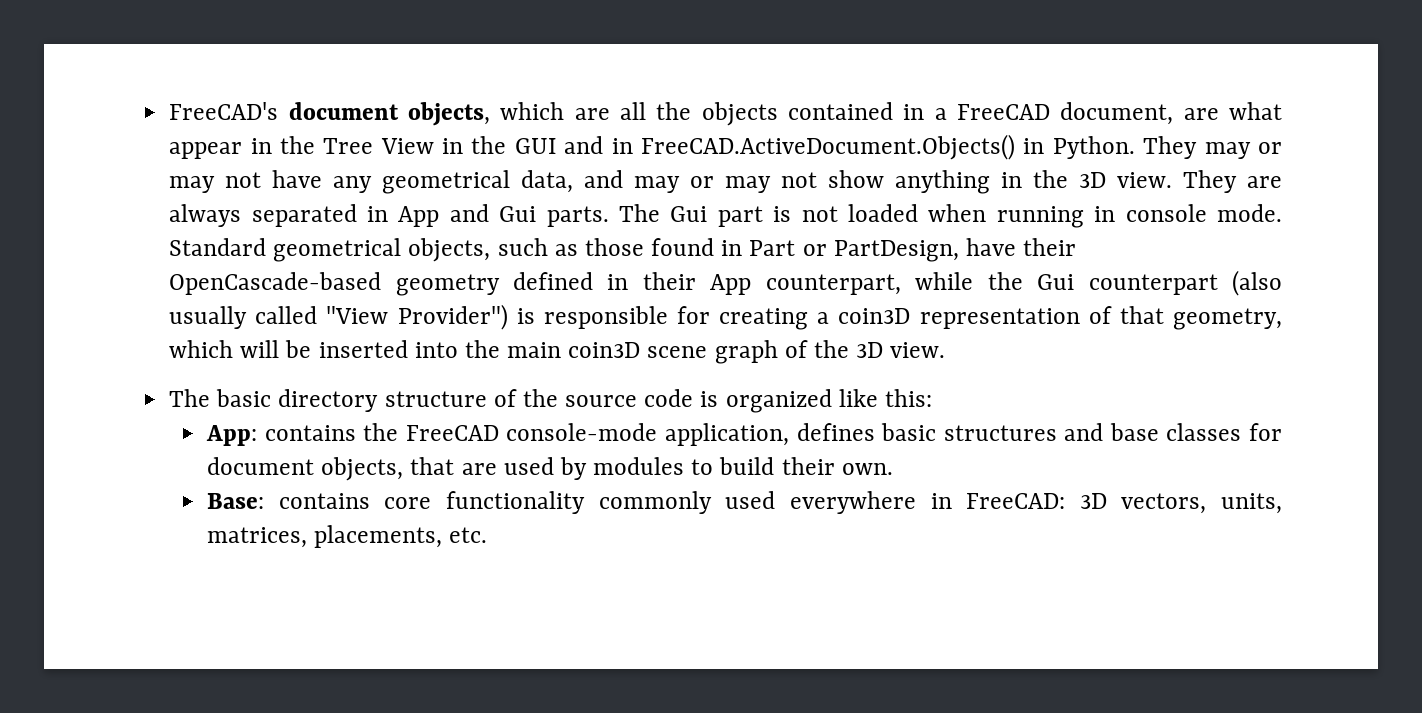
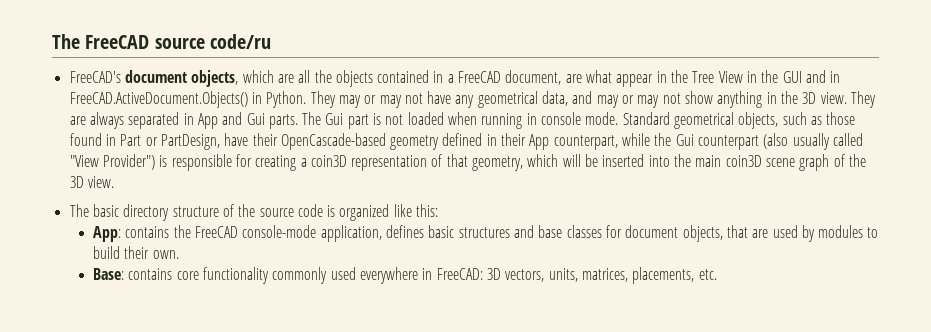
+ The FreeCAD source code/ru

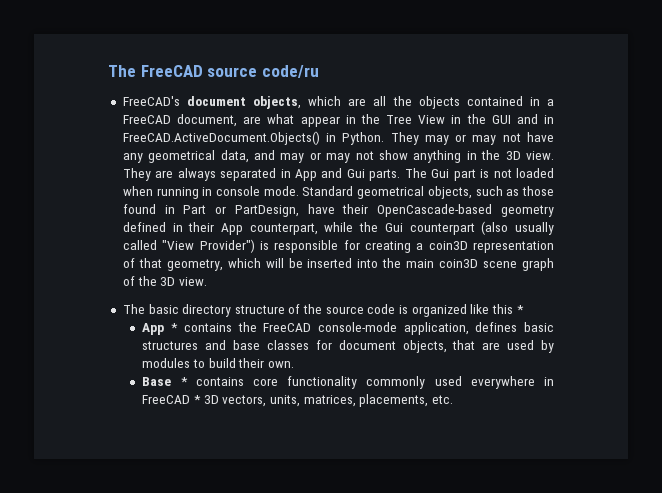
- The basic directory structure of the source code is organized like this:
- App: contains the FreeCAD console-mode application, defines basic structures and base classes for document objects, that are used by modules to build their own.
+ The basic directory structure of the source code is organized like this *
+ App * contains the FreeCAD console-mode application, defines basic structures and base classes for document objects, that are used by modules to build their own.
- Base: contains core functionality commonly used everywhere in FreeCAD: 3D vectors, units, matrices, placements, etc.
+ Base * contains core functionality commonly used everywhere in FreeCAD * 3D vectors, units, matrices, placements, etc.

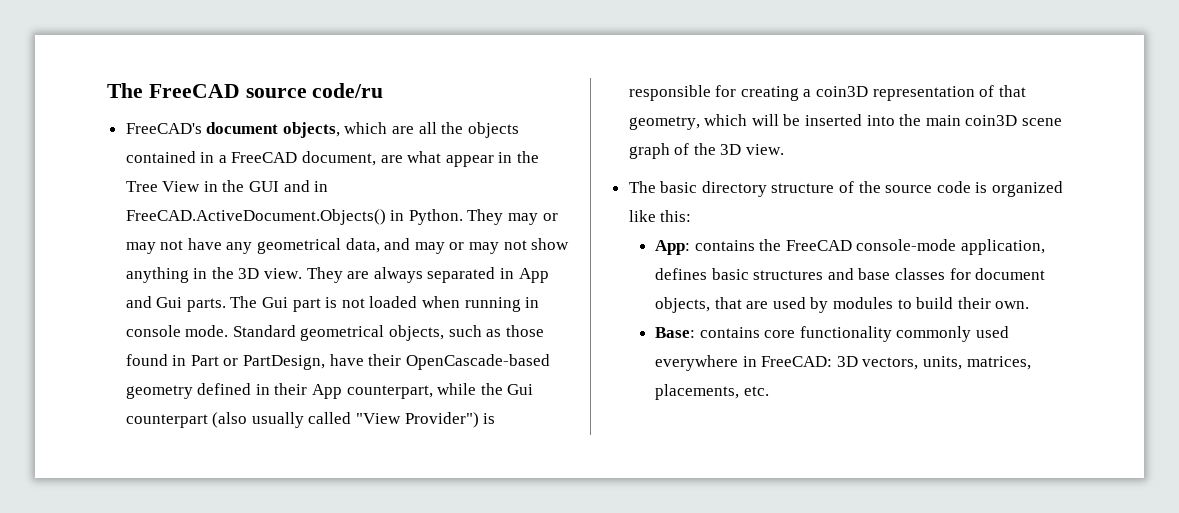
- The basic directory structure of the source code is organized like this *
- App * contains the FreeCAD console-mode application, defines basic structures and base classes for document objects, that are used by modules to build their own.
+ The basic directory structure of the source code is organized like this:
+ App: contains the FreeCAD console-mode application, defines basic structures and base classes for document objects, that are used by modules to build their own.
- Base * contains core functionality commonly used everywhere in FreeCAD * 3D vectors, units, matrices, placements, etc.
+ Base: contains core functionality commonly used everywhere in FreeCAD: 3D vectors, units, matrices, placements, etc.

